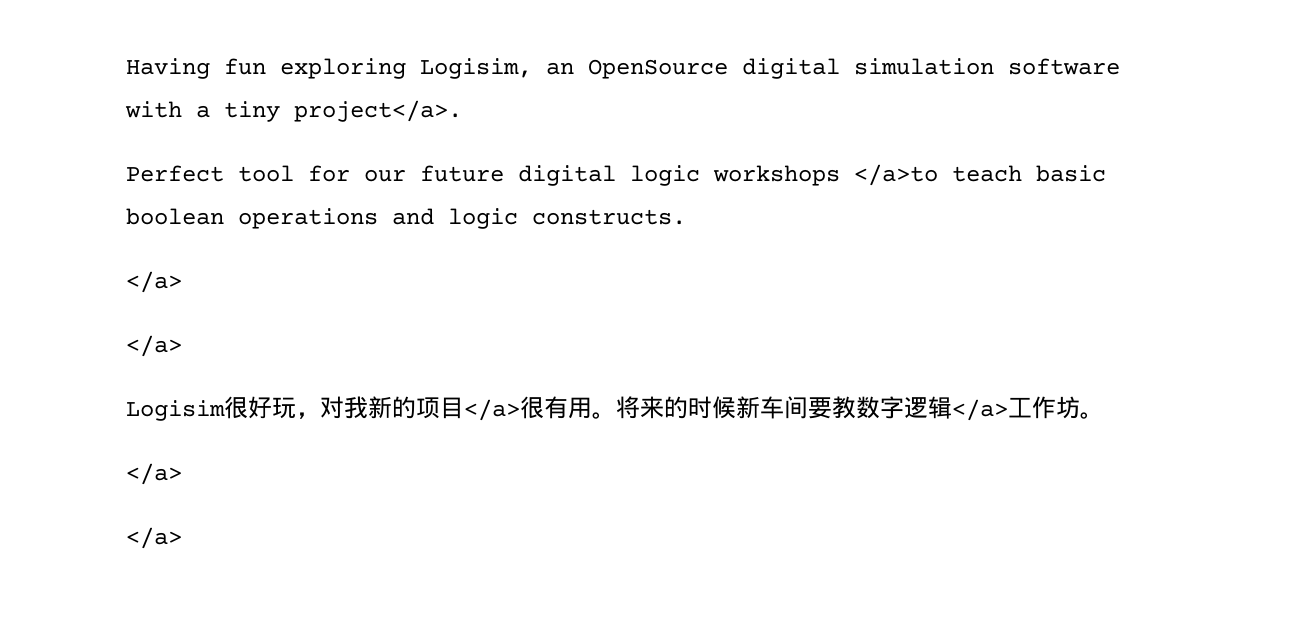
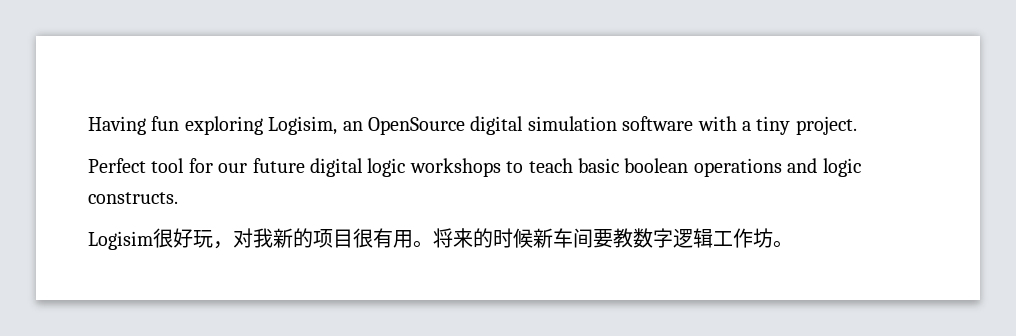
- Having fun exploring Logisim, an OpenSource digital simulation software with a tiny project</a>.
+ Having fun exploring Logisim, an OpenSource digital simulation software with a tiny project.
- Perfect tool for our future digital logic workshops </a>to teach basic boolean operations and logic constructs.
- </a>
- </a>
+ Perfect tool for our future digital logic workshops to teach basic boolean operations and logic constructs.
- Logisim很好玩，对我新的项目</a>很有用。
+ Logisim很好玩，对我新的项目很有用。
- 将来的时候新车间要教数字逻辑</a>工作坊。
- </a>
- </a>
+ 将来的时候新车间要教数字逻辑工作坊。

